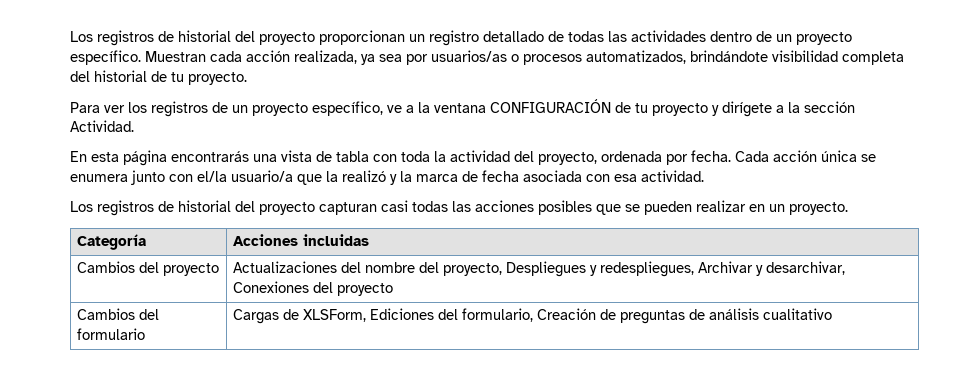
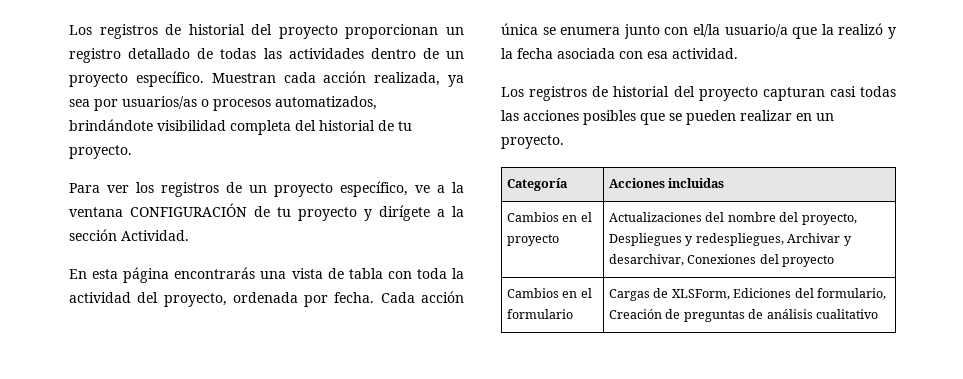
- Cada acción única se enumera junto con el/la usuario/a que la realizó y la marca de fecha asociada con esa actividad.
+ Cada acción única se enumera junto con el/la usuario/a que la realizó y la fecha asociada con esa actividad.
- Cambios del proyecto | Actualizaciones del nombre del proyecto, Despliegues y redespliegues, Archivar y desarchivar, Conexiones del proyecto
+ Cambios en el proyecto | Actualizaciones del nombre del proyecto, Despliegues y redespliegues, Archivar y desarchivar, Conexiones del proyecto
- Cambios del formulario | Cargas de XLSForm, Ediciones del formulario, Creación de preguntas de análisis cualitativo
+ Cambios en el formulario | Cargas de XLSForm, Ediciones del formulario, Creación de preguntas de análisis cualitativo

